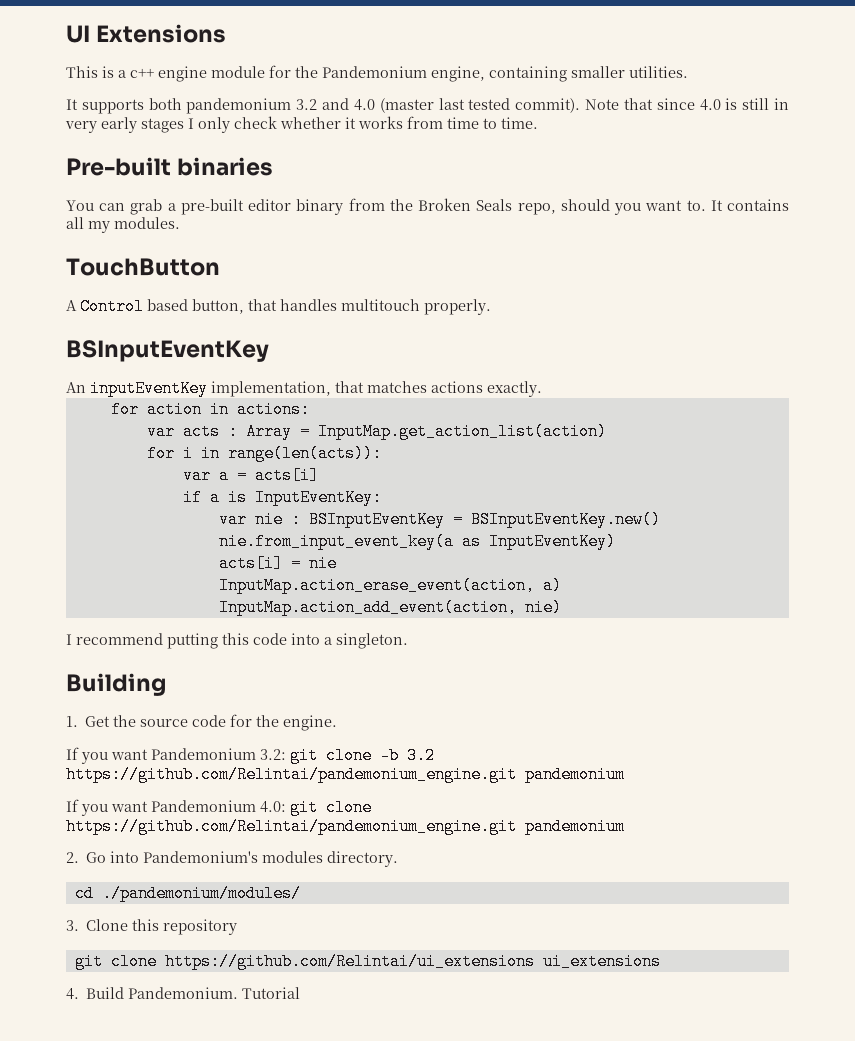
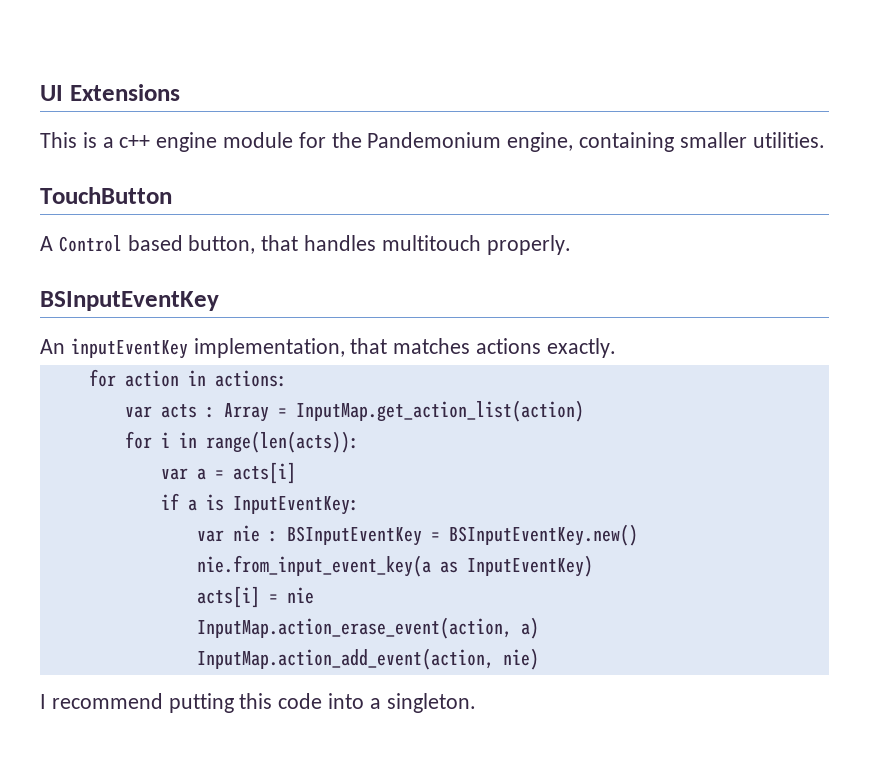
- It supports both pandemonium 3.2 and 4.0 (master last tested commit). Note that since 4.0 is still in very early stages I only check whether it works from time to time.
- Pre-built binaries
- You can grab a pre-built editor binary from the Broken Seals repo, should you want to. It contains all my modules.
- Building
- 1. Get the source code for the engine.
- If you want Pandemonium 3.2: git clone -b 3.2 https://github.com/Relintai/pandemonium_engine.git pandemonium
- If you want Pandemonium 4.0: git clone https://github.com/Relintai/pandemonium_engine.git pandemonium
- 2. Go into Pandemonium's modules directory.
- cd ./pandemonium/modules/
- 3. Clone this repository
- git clone https://github.com/Relintai/ui_extensions ui_extensions
- 4. Build Pandemonium. Tutorial

